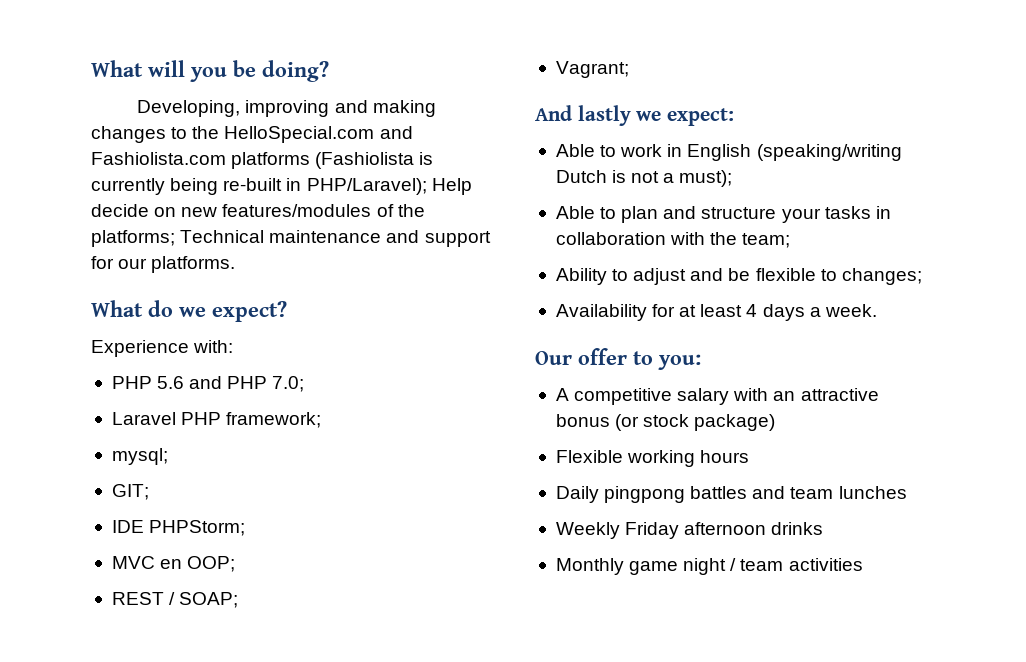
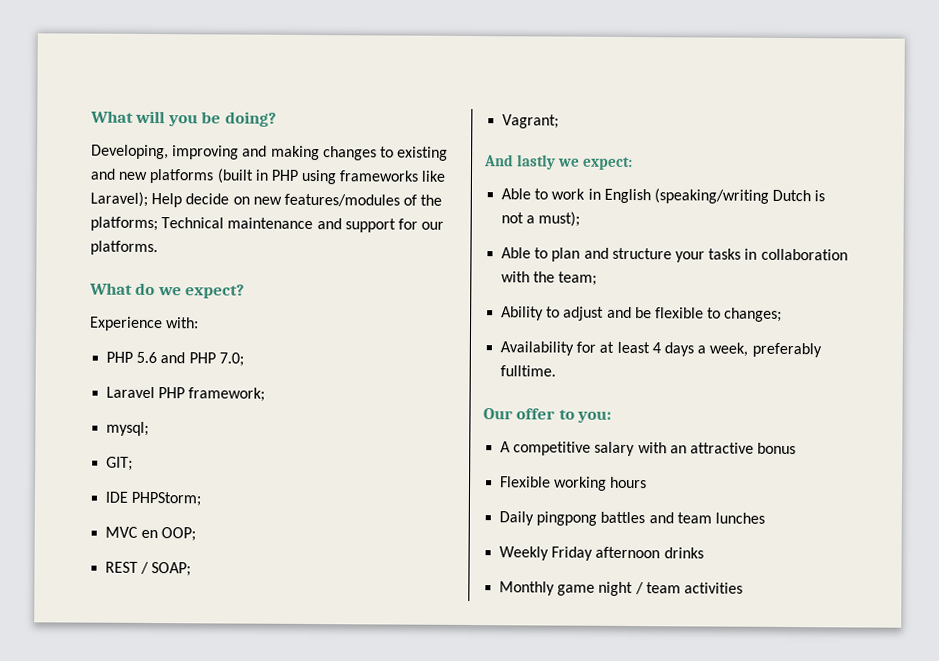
- Developing, improving and making changes to the HelloSpecial.com and Fashiolista.com platforms (Fashiolista is currently being re-built in PHP/Laravel); Help decide on new features/modules of the platforms; Technical maintenance and support for our platforms.
+ Developing, improving and making changes to existing and new platforms (built in PHP using frameworks like Laravel); Help decide on new features/modules of the platforms; Technical maintenance and support for our platforms.
- Availability for at least 4 days a week.
+ Availability for at least 4 days a week, preferably fulltime.
- A competitive salary with an attractive bonus (or stock package)
+ A competitive salary with an attractive bonus

